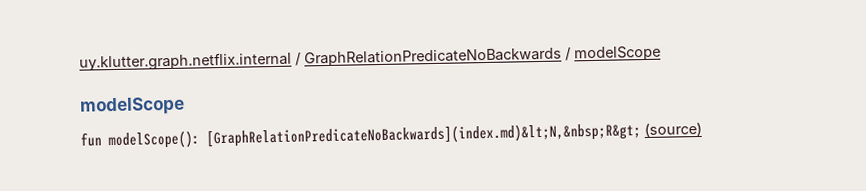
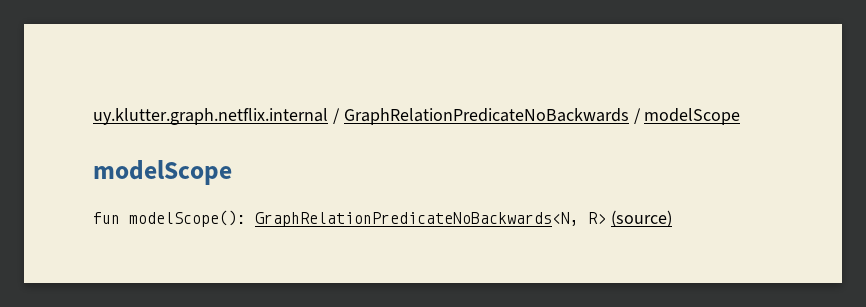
- fun modelScope(): [GraphRelationPredicateNoBackwards](index.md)&lt;N,&nbsp;R&gt; (source)
+ fun modelScope(): GraphRelationPredicateNoBackwards<N, R> (source)

